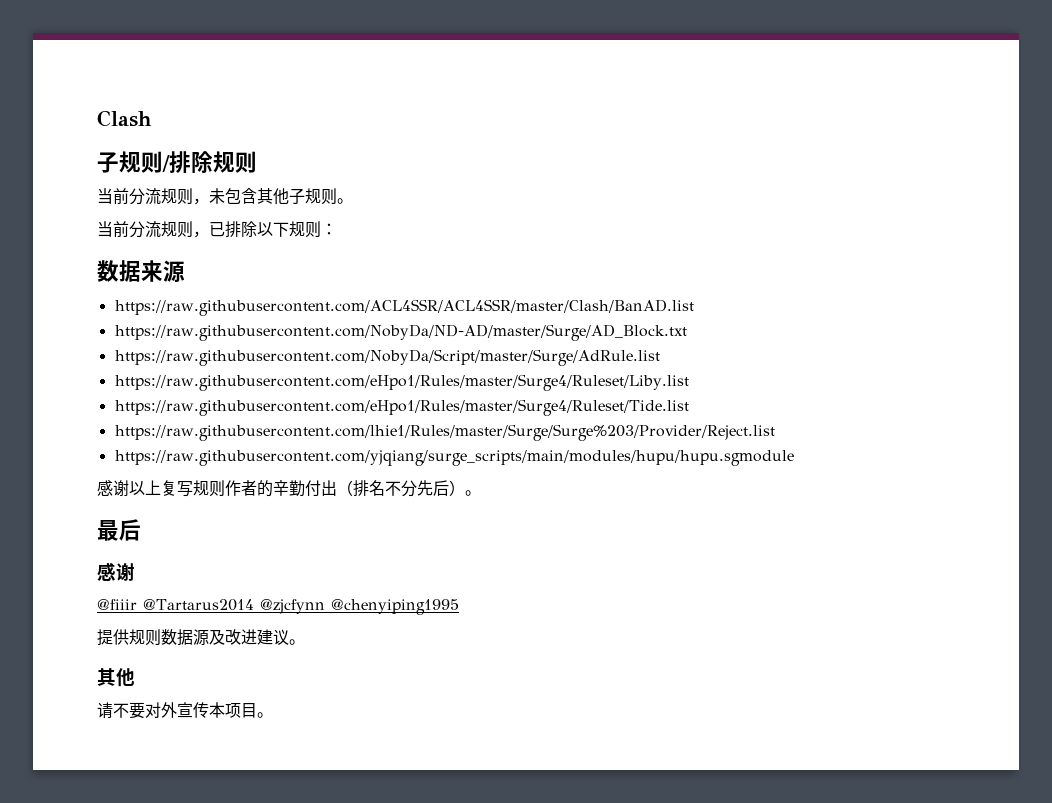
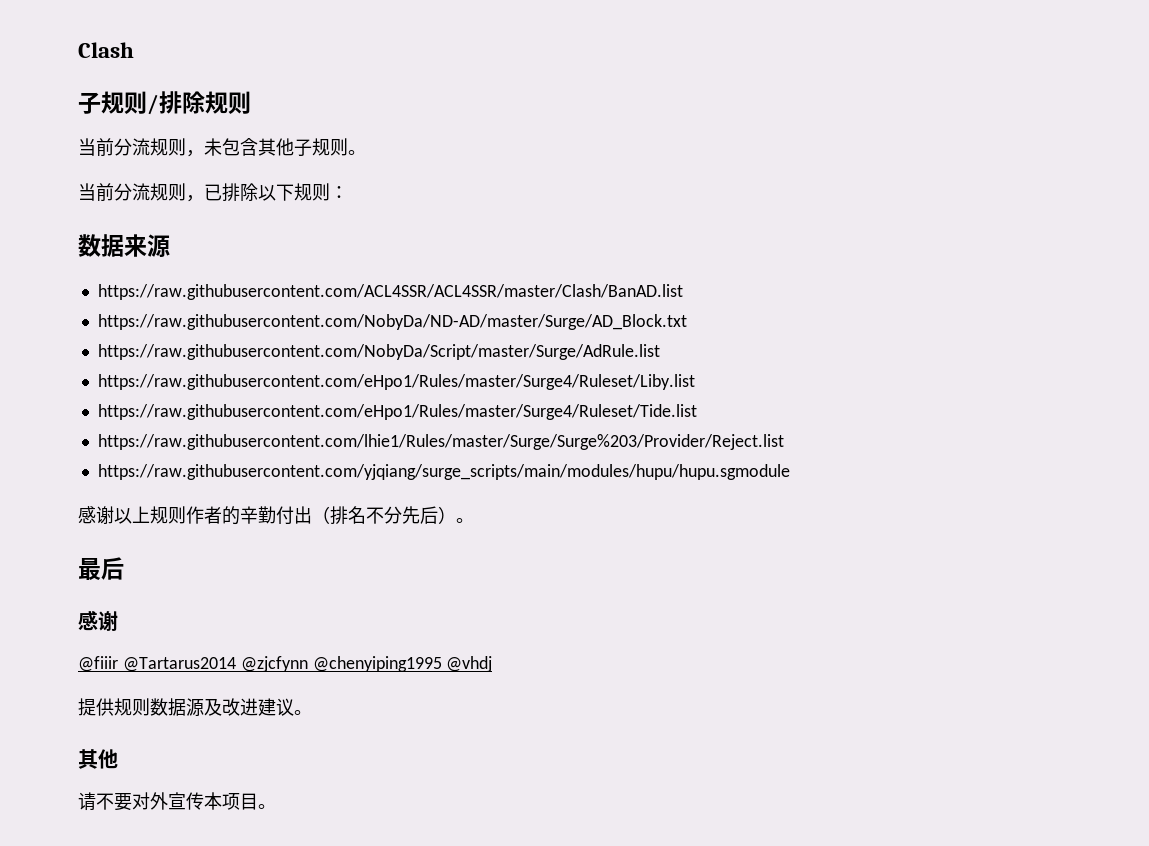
- 感谢以上复写规则作者的辛勤付出（排名不分先后）。
+ 感谢以上规则作者的辛勤付出（排名不分先后）。
- @fiiir @Tartarus2014 @zjcfynn @chenyiping1995
+ @fiiir @Tartarus2014 @zjcfynn @chenyiping1995 @vhdj

